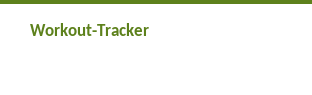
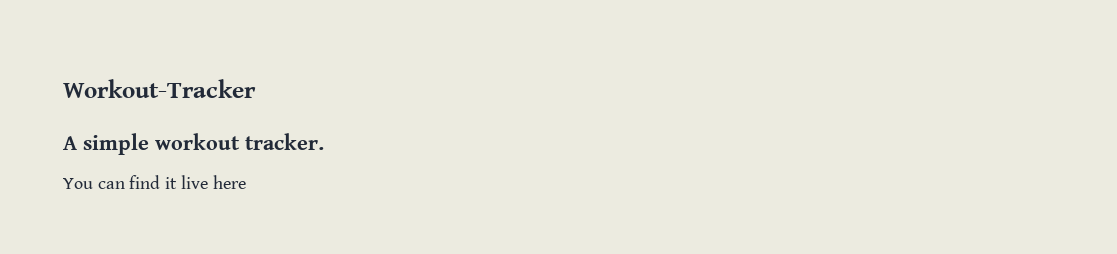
+ A simple workout tracker.
+ You can find it live here

